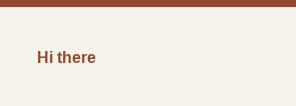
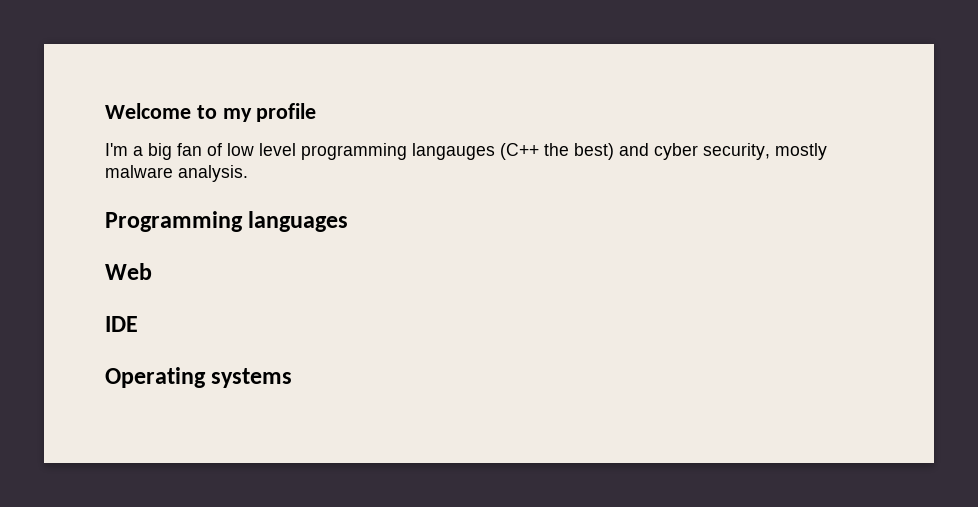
- Hi there
+ Welcome to my profile
+ I'm a big fan of low level programming langauges (C++ the best) and cyber security, mostly malware analysis.
+ Programming languages
+ Web
+ IDE
+ Operating systems

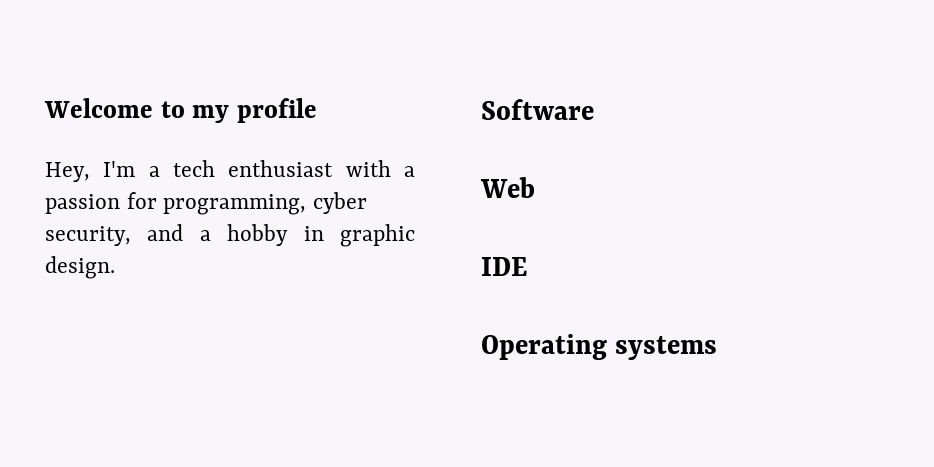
- I'm a big fan of low level programming langauges (C++ the best) and cyber security, mostly malware analysis.
- Programming languages
+ Hey, I'm a tech enthusiast with a passion for programming, cyber security, and a hobby in graphic design.
+ Software

